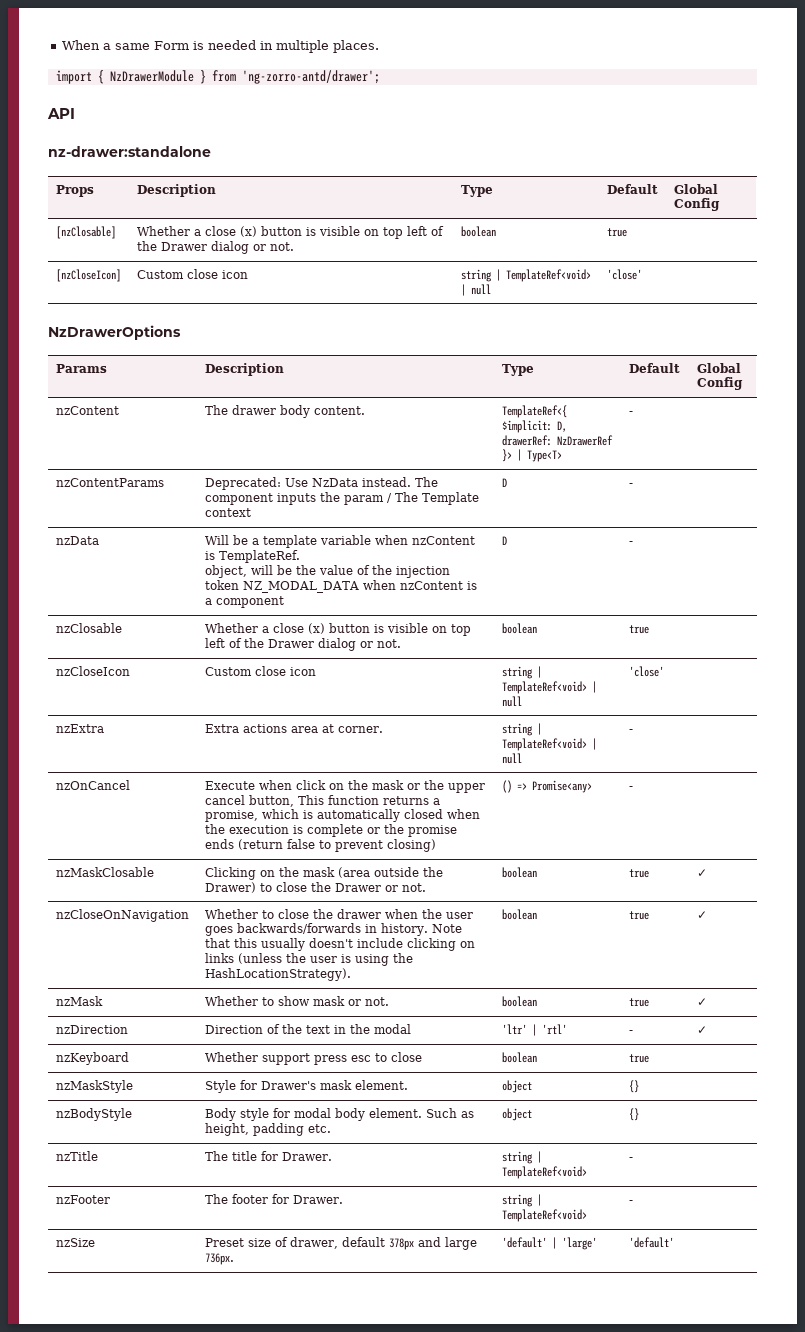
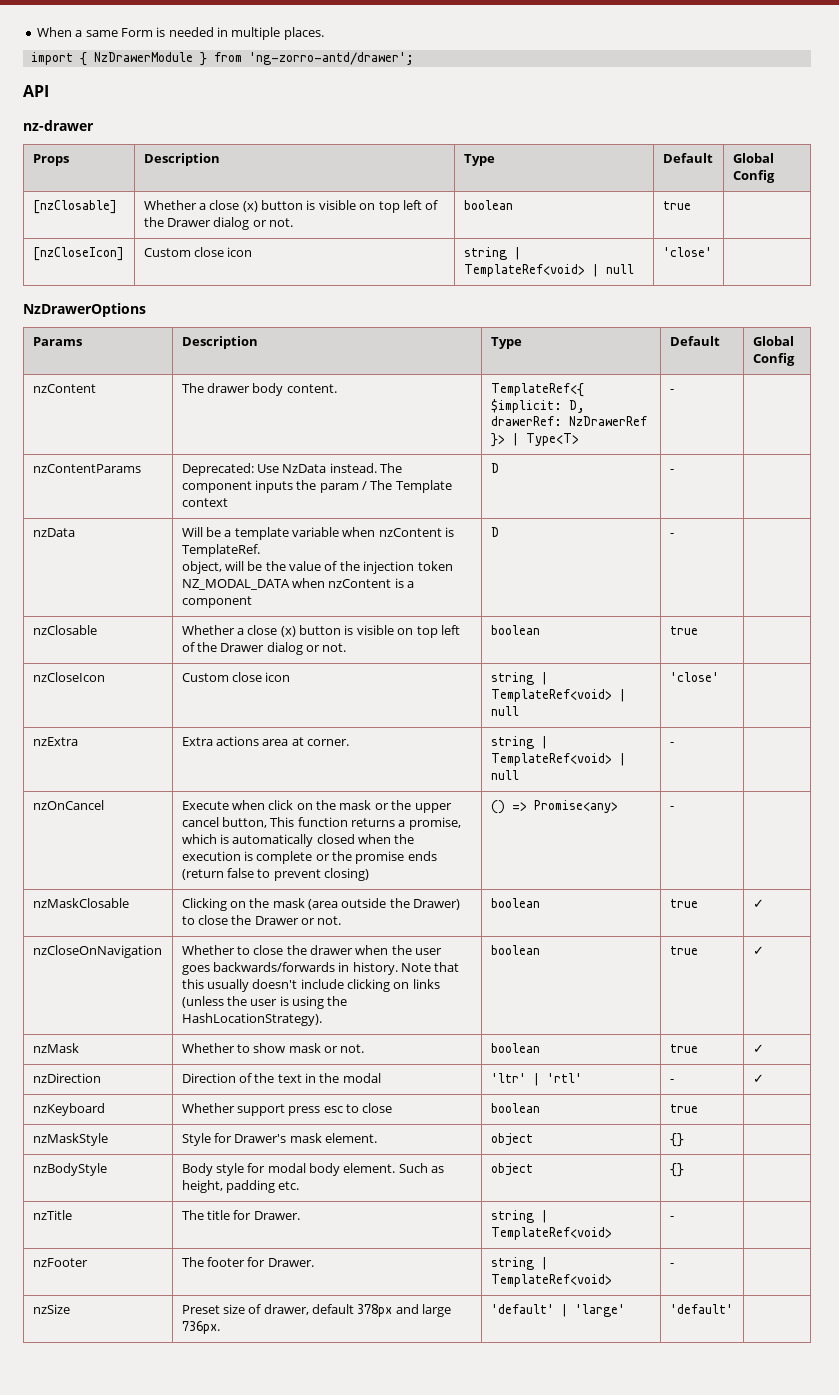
- nz-drawer:standalone
+ nz-drawer

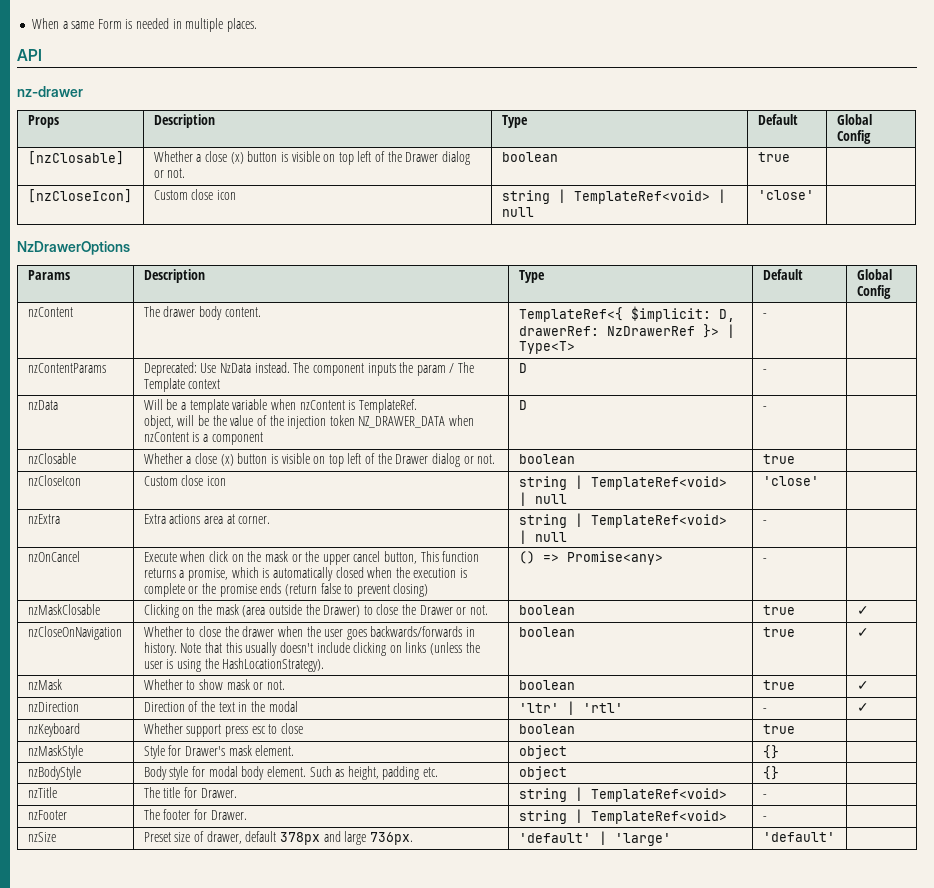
- import { NzDrawerModule } from 'ng-zorro-antd/drawer';
  nzData | Will be a template variable when nzContent is TemplateRef.
- object, will be the value of the injection token NZ_MODAL_DATA when nzContent is a component | D | - |
+ object, will be the value of the injection token NZ_DRAWER_DATA when nzContent is a component | D | - |

